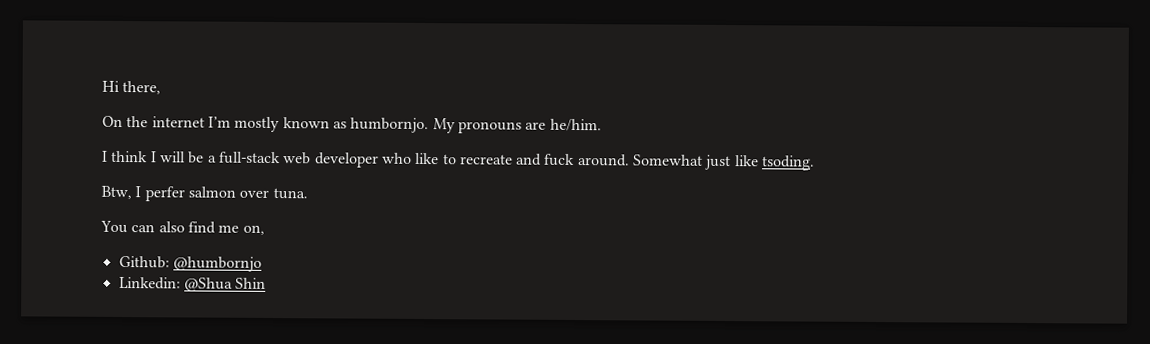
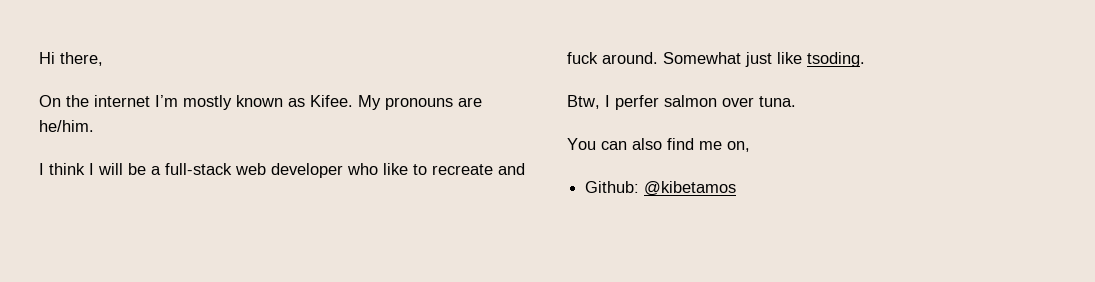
- On the internet I’m mostly known as humbornjo.
+ On the internet I’m mostly known as Kifee.
- Github: @humbornjo
- Linkedin: @Shua Shin
+ Github: @kibetamos

